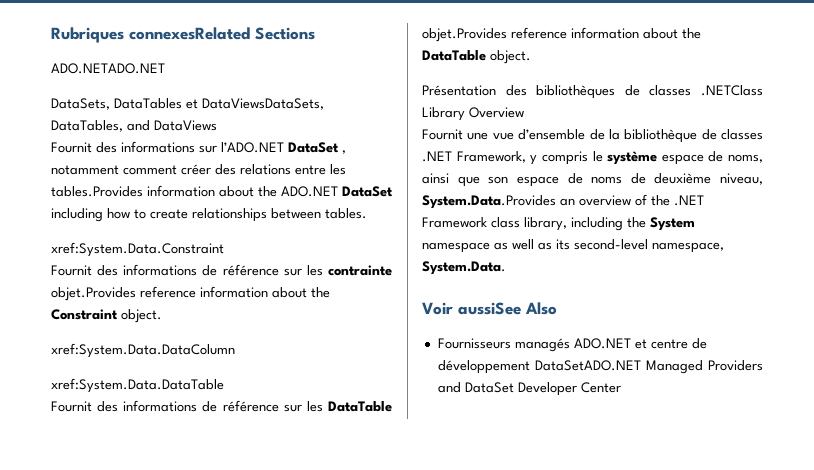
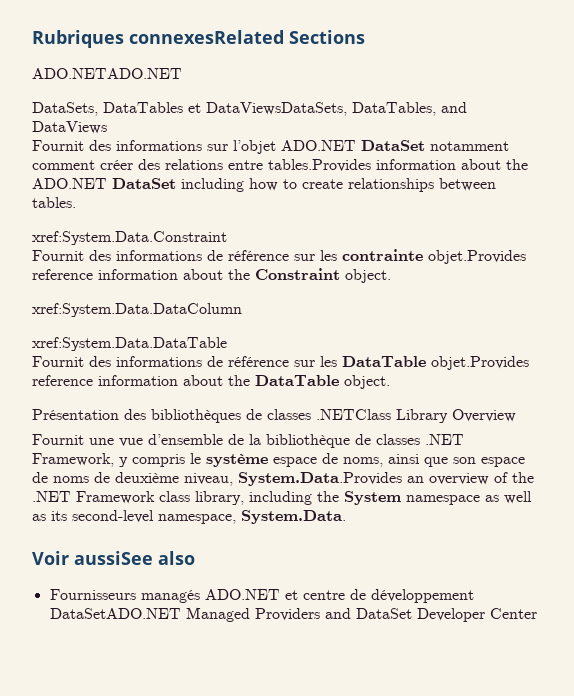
- Fournit des informations sur l’ADO.NET DataSet , notamment comment créer des relations entre les tables.Provides information about the ADO.NET DataSet including how to create relationships between tables.
+ Fournit des informations sur l’objet ADO.NET DataSet notamment comment créer des relations entre tables.Provides information about the ADO.NET DataSet including how to create relationships between tables.
- Voir aussiSee Also
+ Voir aussiSee also

